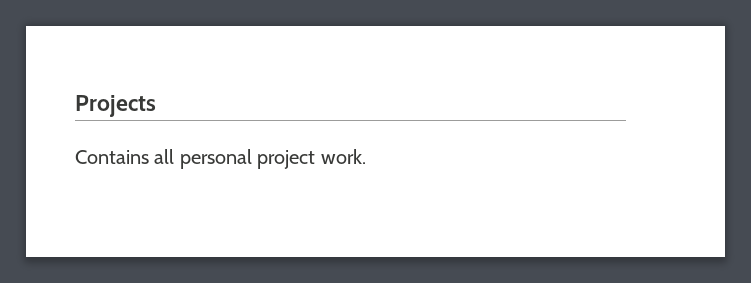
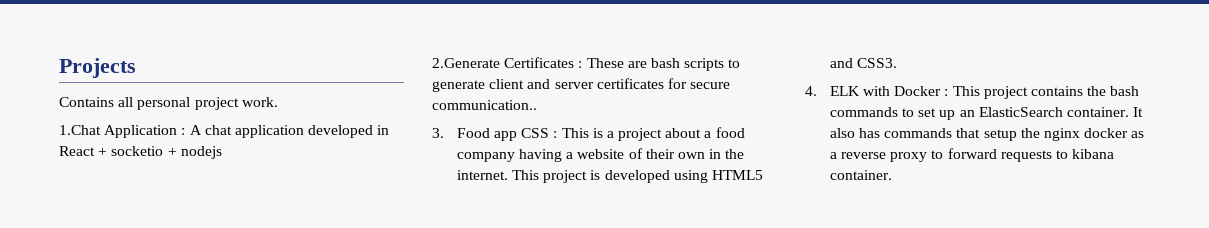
+ 1.Chat Application : A chat application developed in React + socketio + nodejs
+ 2.Generate Certificates : These are bash scripts to generate client and server certificates for secure communication..
+ 3. Food app CSS : This is a project about a food company having a website of their own in the internet. This project is developed using HTML5 and CSS3.
+ 4. ELK with Docker : This project contains the bash commands to set up an ElasticSearch container. It also has commands that setup the nginx docker as a reverse proxy to forward requests to kibana container.

